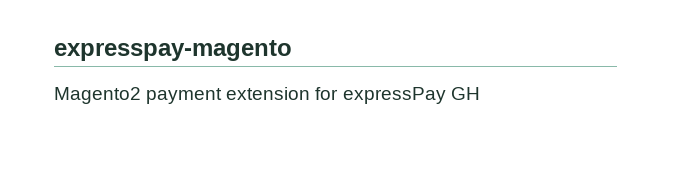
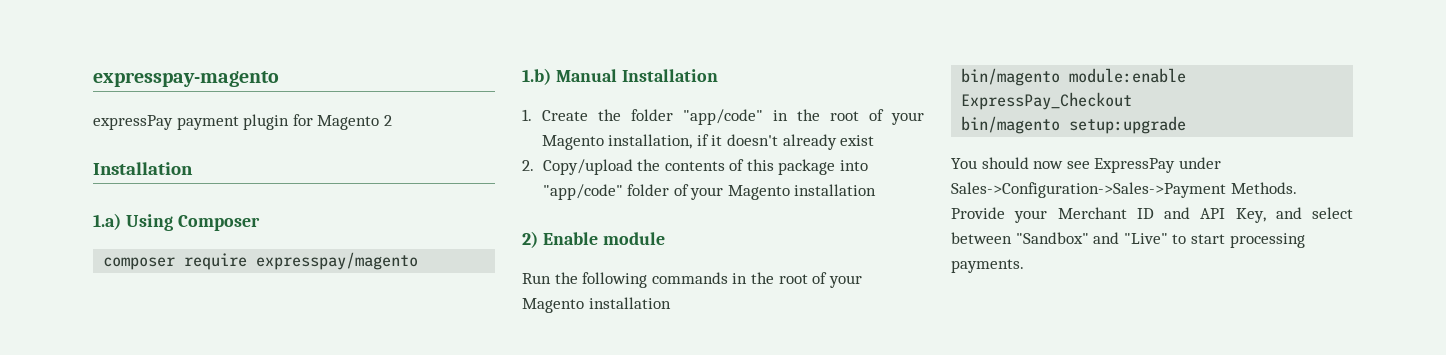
- Magento2 payment extension for expressPay GH
+ expressPay payment plugin for Magento 2
+ Installation
+ 1.a) Using Composer
+ composer require expresspay/magento
+ 1.b) Manual Installation
+ 1. Create the folder "app/code" in the root of your Magento installation, if it doesn't already exist
+ 2. Copy/upload the contents of this package into "app/code" folder of your Magento installation
+ 2) Enable module
+ Run the following commands in the root of your Magento installation
+ bin/magento module:enable ExpressPay_Checkout
+ bin/magento setup:upgrade
+ You should now see ExpressPay under Sales->Configuration->Sales->Payment Methods. Provide your Merchant ID and API Key, and select between "Sandbox" and "Live" to start processing payments.

